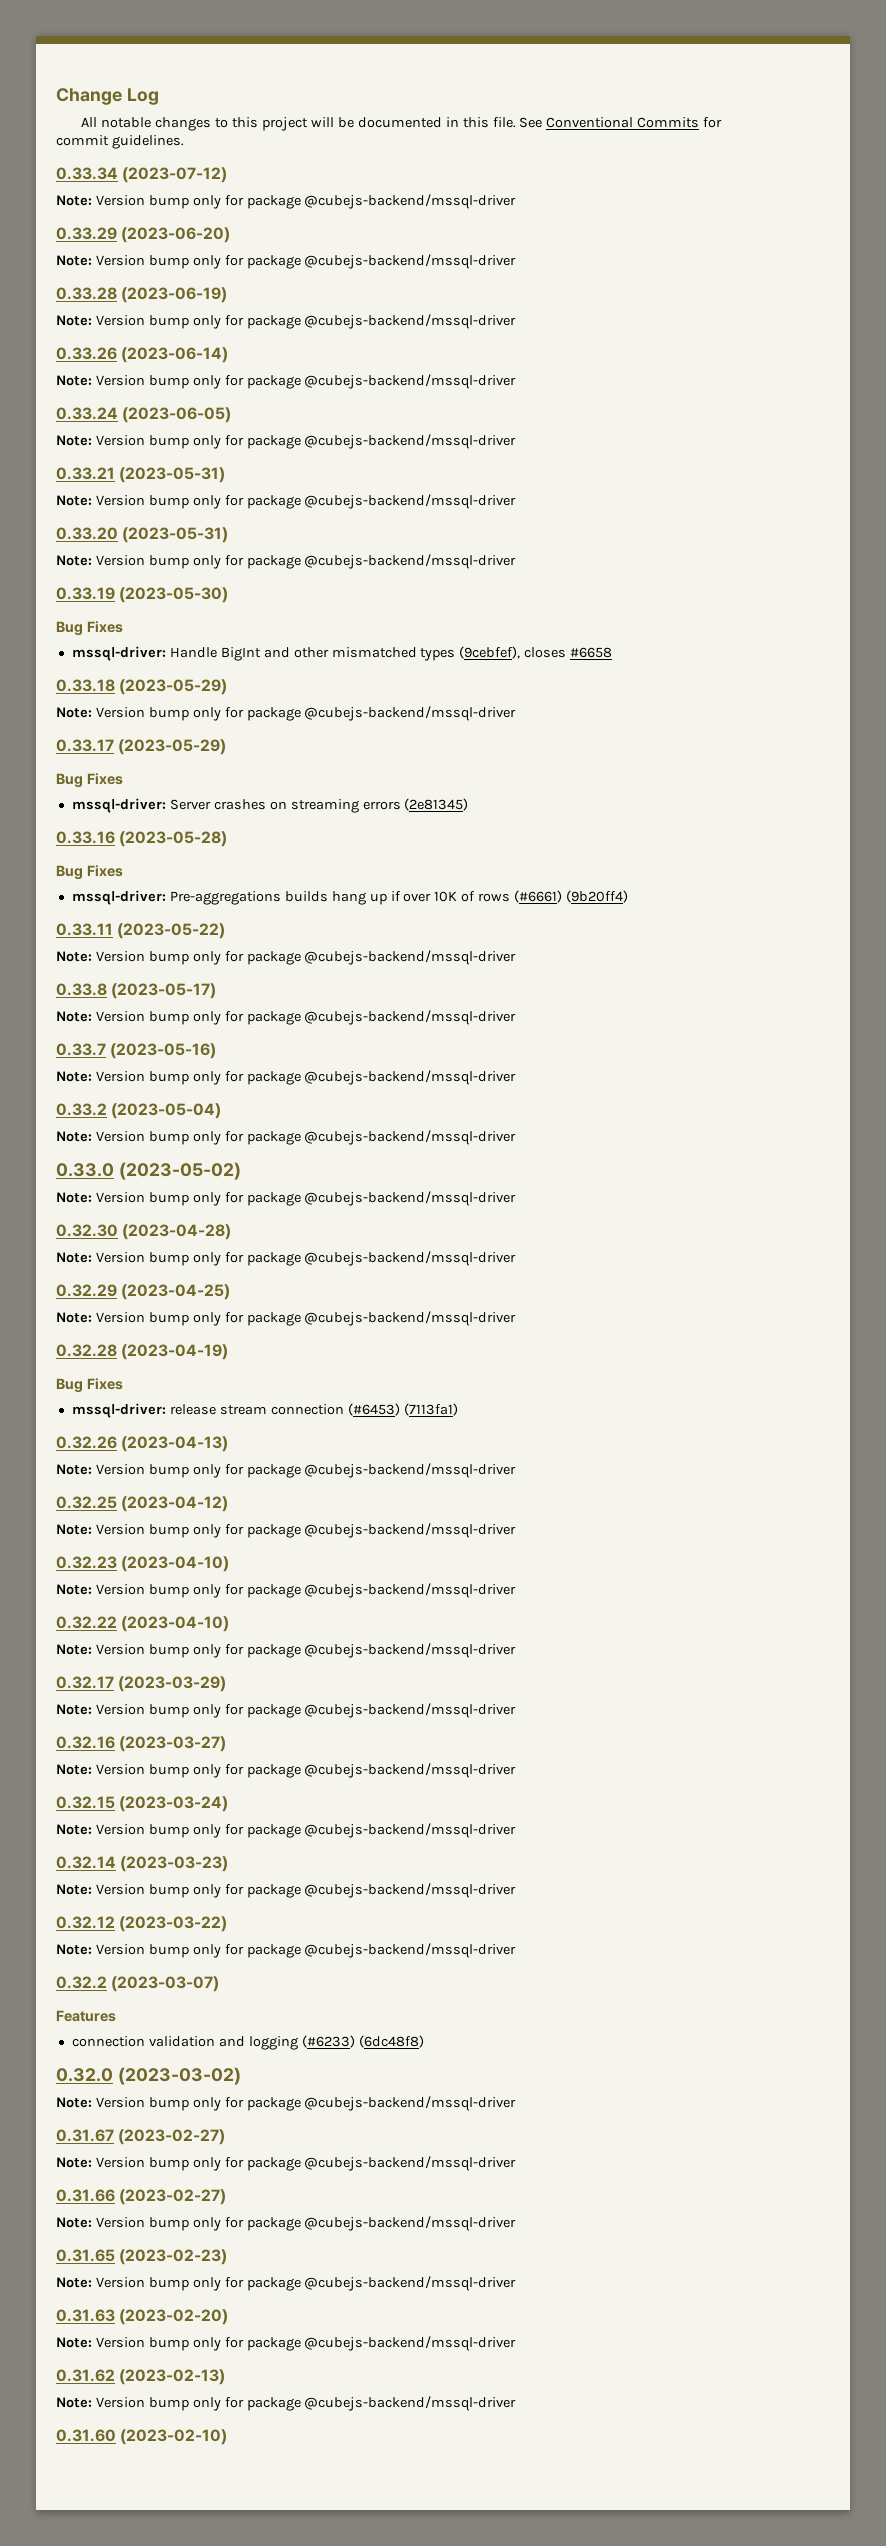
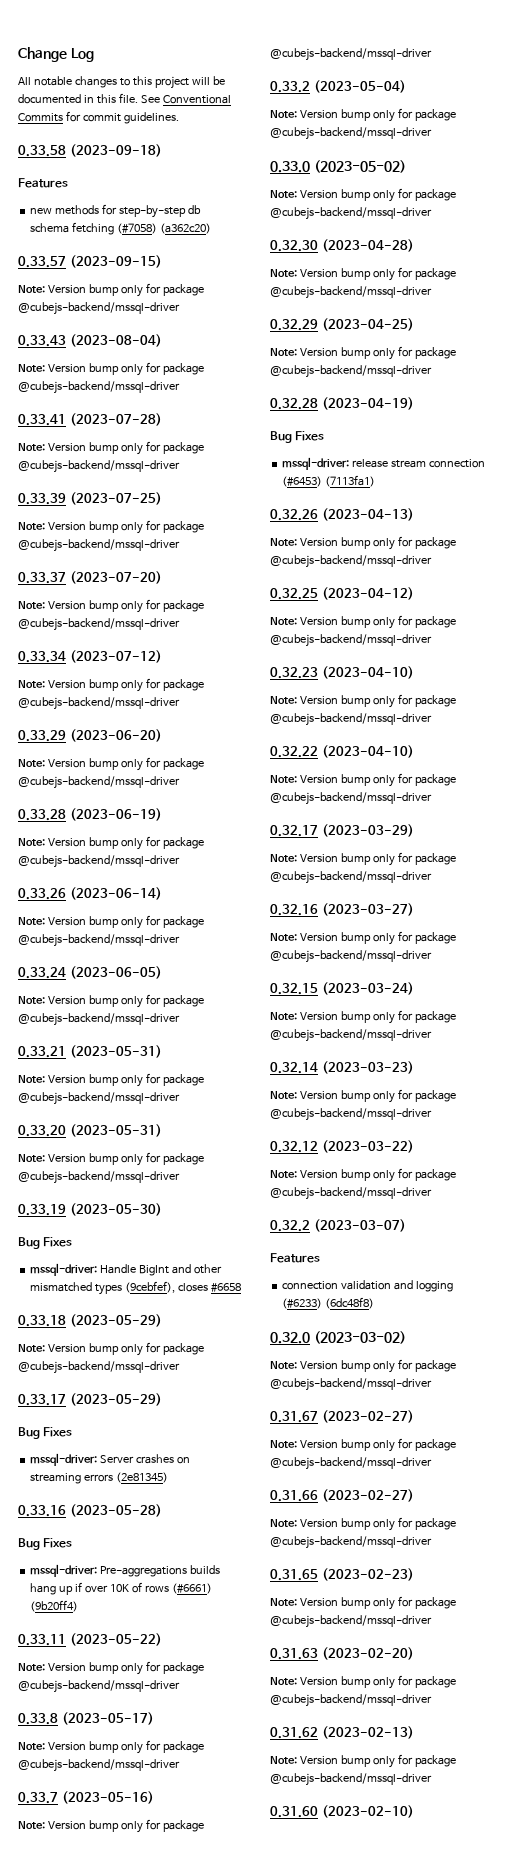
+ 0.33.58 (2023-09-18)
+ Features
+ new methods for step-by-step db schema fetching (#7058) (a362c20)
+ 0.33.57 (2023-09-15)
+ Note: Version bump only for package @cubejs-backend/mssql-driver
+ 0.33.43 (2023-08-04)
+ Note: Version bump only for package @cubejs-backend/mssql-driver
+ 0.33.41 (2023-07-28)
+ Note: Version bump only for package @cubejs-backend/mssql-driver
+ 0.33.39 (2023-07-25)
+ Note: Version bump only for package @cubejs-backend/mssql-driver
+ 0.33.37 (2023-07-20)
+ Note: Version bump only for package @cubejs-backend/mssql-driver

